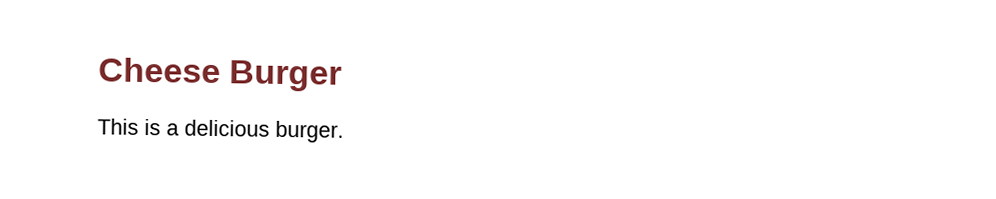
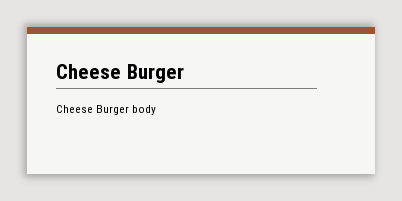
- This is a delicious burger.
+ Cheese Burger body

